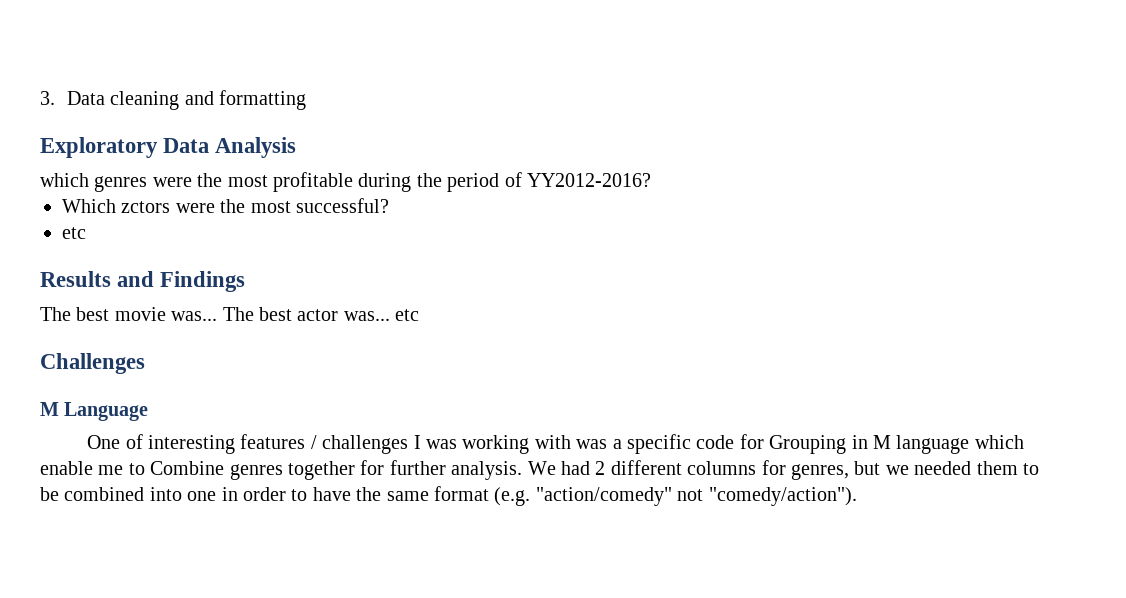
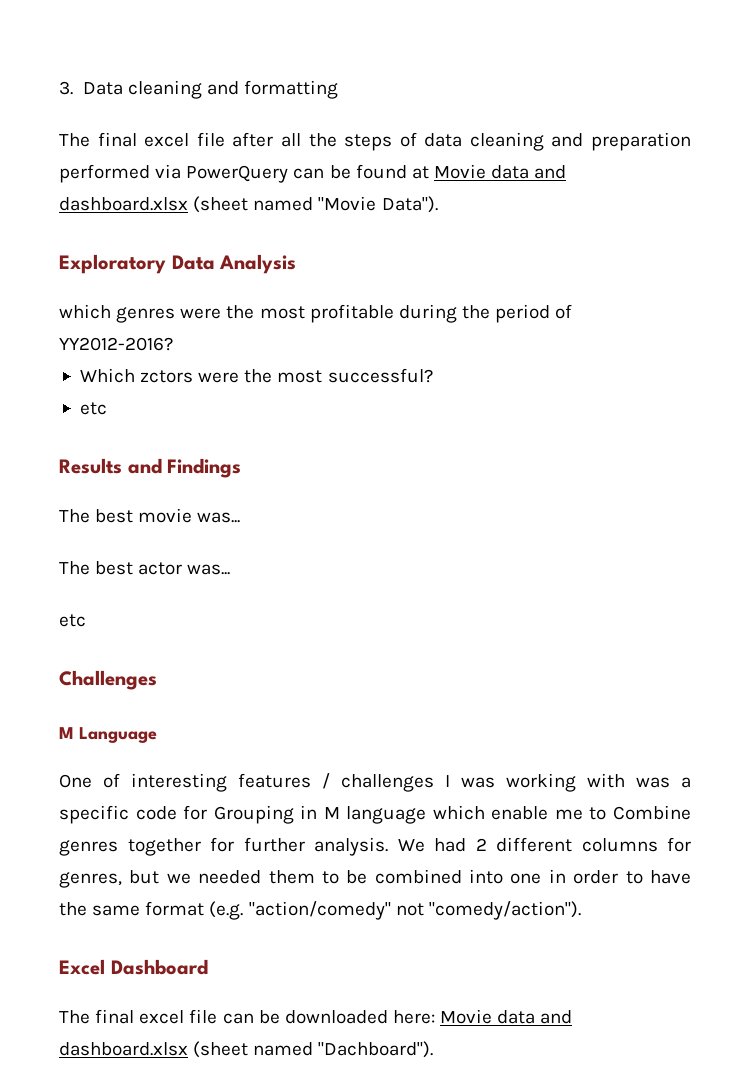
+ The final excel file after all the steps of data cleaning and preparation performed via PowerQuery can be found at Movie data and dashboard.xlsx (sheet named "Movie Data").
- The best movie was... The best actor was... etc
+ The best movie was...
+ The best actor was...
+ etc
+ Excel Dashboard
+ The final excel file can be downloaded here: Movie data and dashboard.xlsx (sheet named "Dachboard").

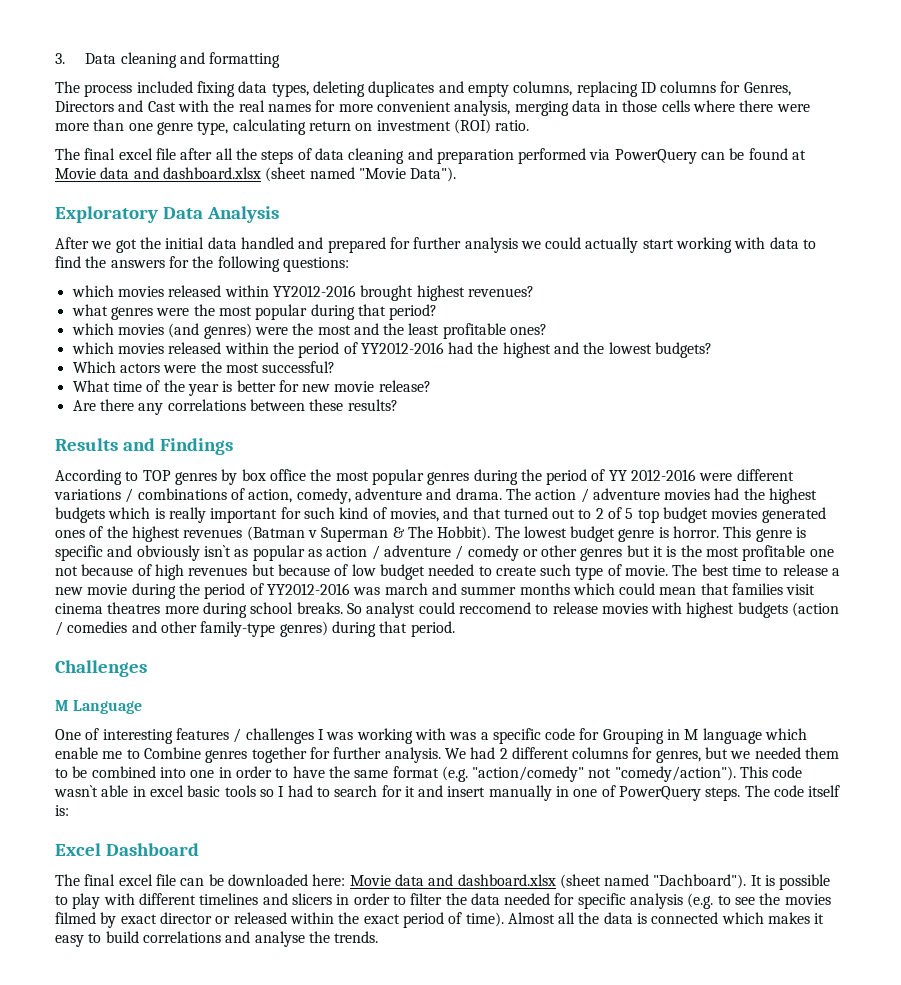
+ The process included fixing data types, deleting duplicates and empty columns, replacing ID columns for Genres, Directors and Cast with the real names for more convenient analysis, merging data in those cells where there were more than one genre type, calculating return on investment (ROI) ratio.
- which genres were the most profitable during the period of YY2012-2016?
+ After we got the initial data handled and prepared for further analysis we could actually start working with data to find the answers for the following questions:
+ which movies released within YY2012-2016 brought highest revenues?
+ what genres were the most popular during that period?
+ which movies (and genres) were the most and the least profitable ones?
+ which movies released within the period of YY2012-2016 had the highest and the lowest budgets?
- Which zctors were the most successful?
- etc
+ Which actors were the most successful?
+ What time of the year is better for new movie release?
+ Are there any correlations between these results?
  Results and Findings
- The best movie was...
- The best actor was...
- etc
+ According to TOP genres by box office the most popular genres during the period of YY 2012-2016 were different variations / combinations of action, comedy, adventure and drama. The action / adventure movies had the highest budgets which is really important for such kind of movies, and that turned out to 2 of 5 top budget movies generated ones of the highest revenues (Batman v Superman & The Hobbit). The lowest budget genre is horror. This genre is specific and obviously isn`t as popular as action / adventure / comedy or other genres but it is the most profitable one not because of high revenues but because of low budget needed to create such type of movie. The best time to release a new movie during the period of YY2012-2016 was march and summer months which could mean that families visit cinema theatres more during school breaks. So analyst could reccomend to release movies with highest budgets (action / comedies and other family-type genres) during that period.
+ This code wasn`t able in excel basic tools so I had to search for it and insert manually in one of PowerQuery steps. The code itself is:
+ It is possible to play with different timelines and slicers in order to filter the data needed for specific analysis (e.g. to see the movies filmed by exact director or released within the exact period of time). Almost all the data is connected which makes it easy to build correlations and analyse the trends.

